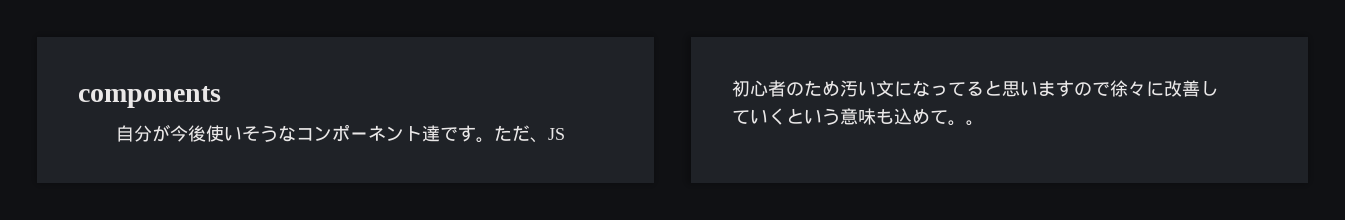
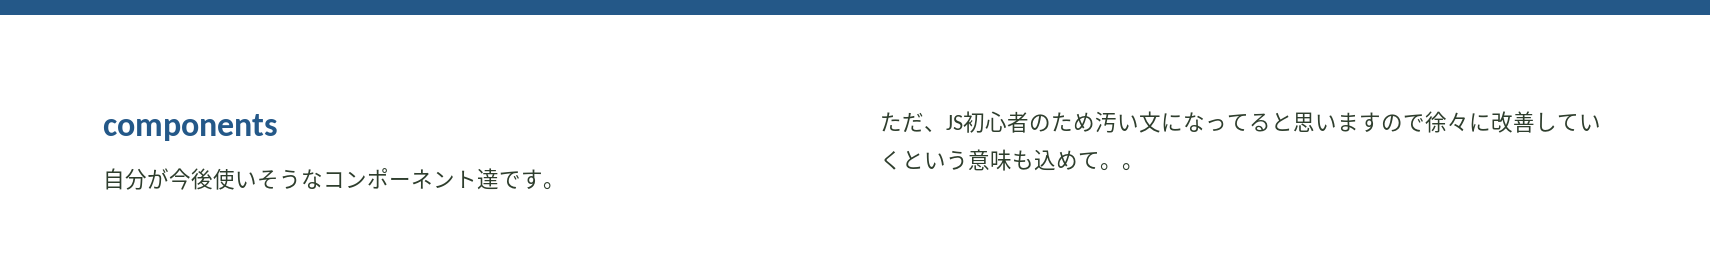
- 自分が今後使いそうなコンポーネント達です。ただ、JS初心者のため汚い文になってると思いますので徐々に改善していくという意味も込めて。
+ 自分が今後使いそうなコンポーネント達です。
+ ただ、JS初心者のため汚い文になってると思いますので徐々に改善していくという意味も込めて。

